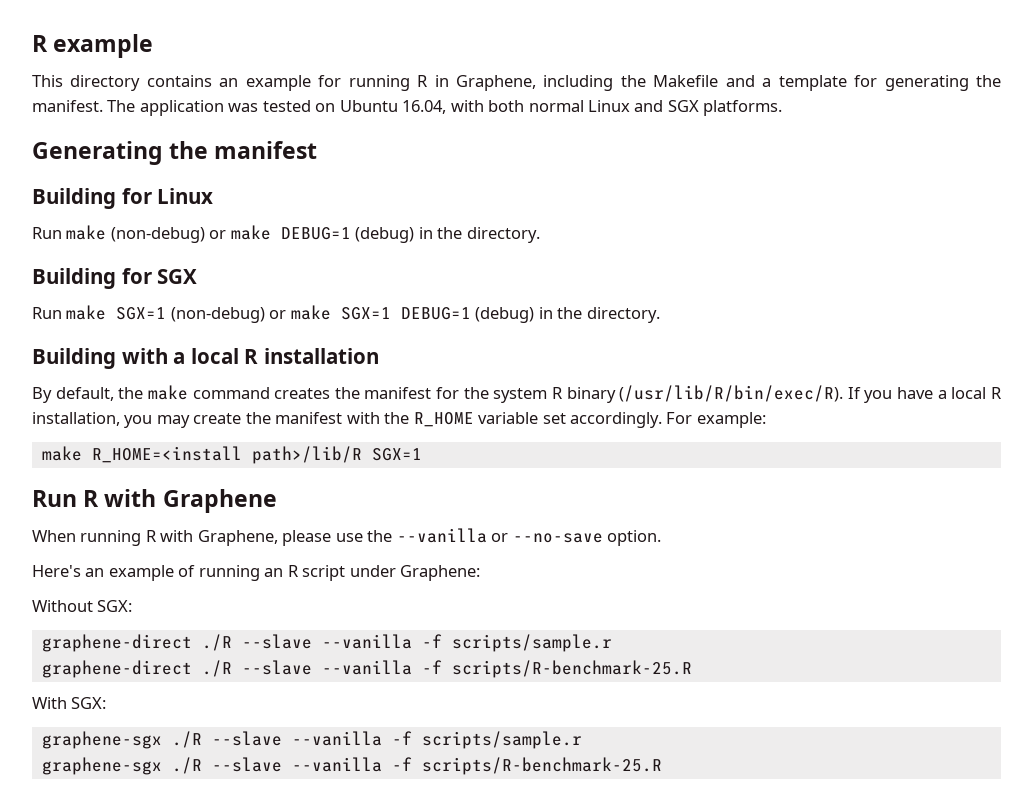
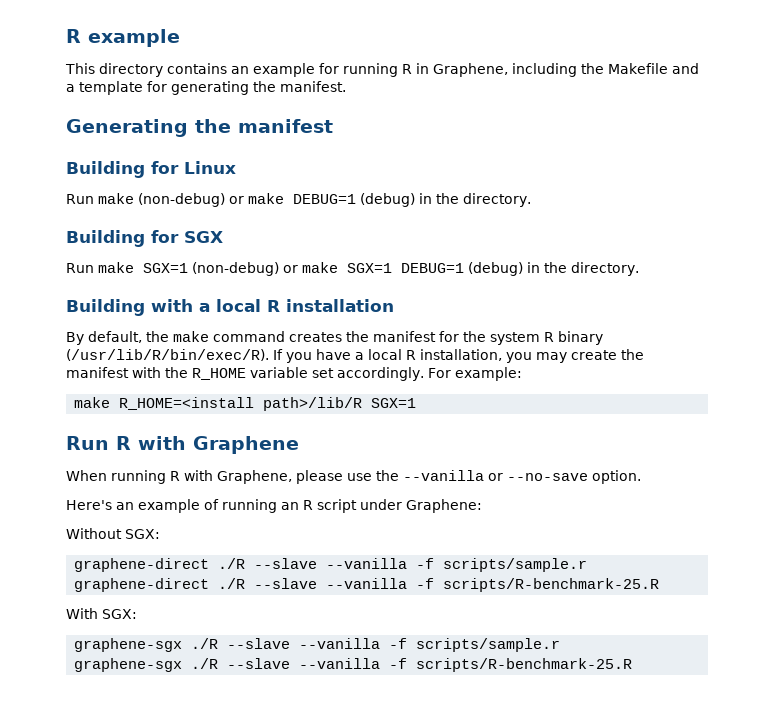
- The application was tested on Ubuntu 16.04, with both normal Linux and SGX platforms.

